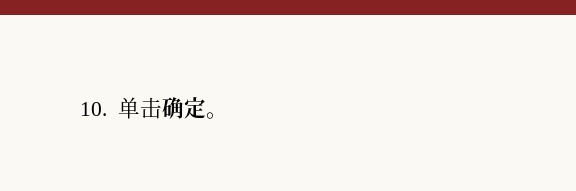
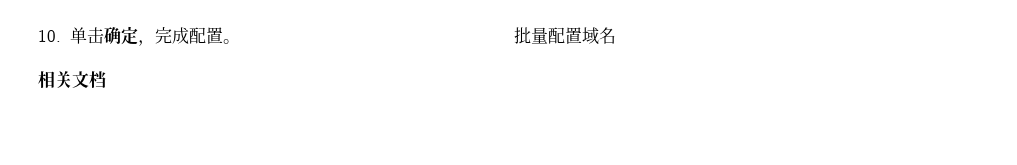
- 10.单击确定。
+ 10.单击确定，完成配置。
+ 相关文档
+ 批量配置域名

